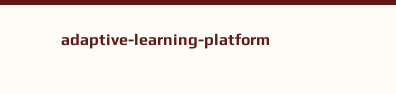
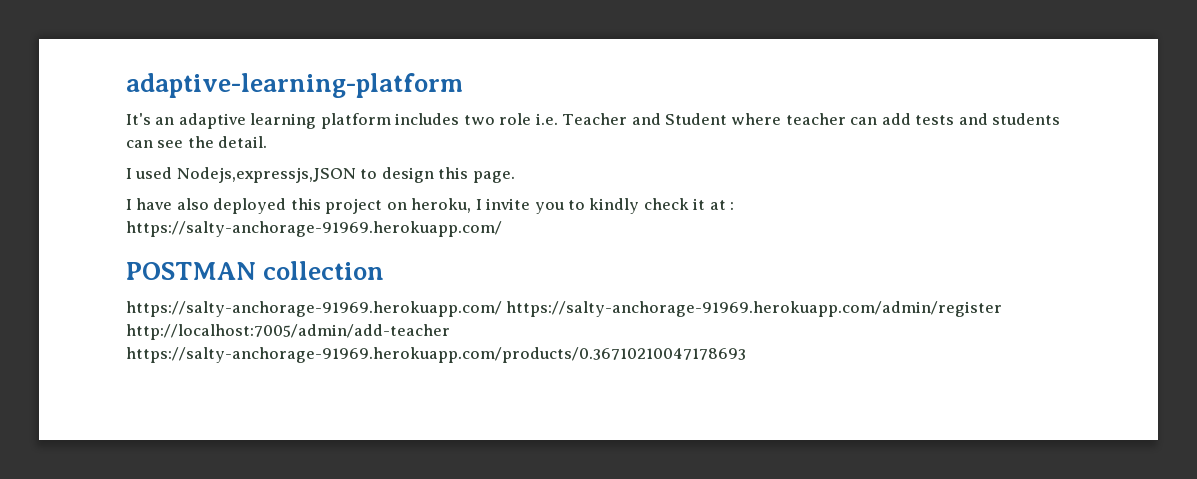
+ It's an adaptive learning platform includes two role i.e. Teacher and Student where teacher can add tests and students can see the detail.
+ I used Nodejs,expressjs,JSON to design this page.
+ I have also deployed this project on heroku, I invite you to kindly check it at : https://salty-anchorage-91969.herokuapp.com/
+ POSTMAN collection
+ https://salty-anchorage-91969.herokuapp.com/ https://salty-anchorage-91969.herokuapp.com/admin/register http://localhost:7005/admin/add-teacher https://salty-anchorage-91969.herokuapp.com/products/0.36710210047178693

